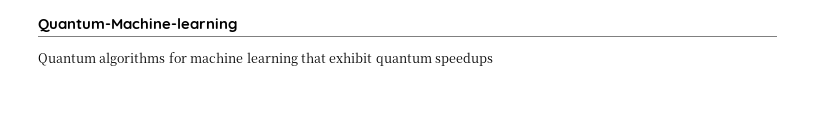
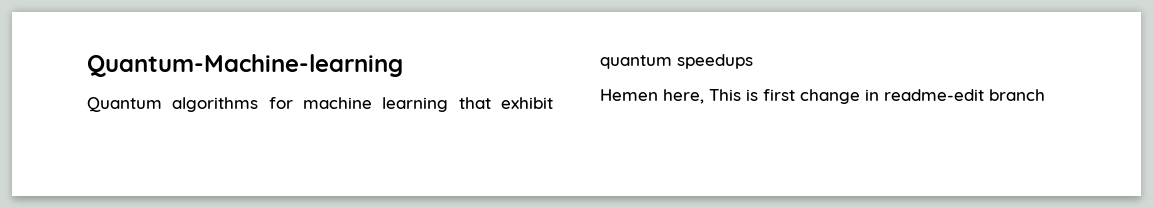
+ Hemen here, This is first change in readme-edit branch

